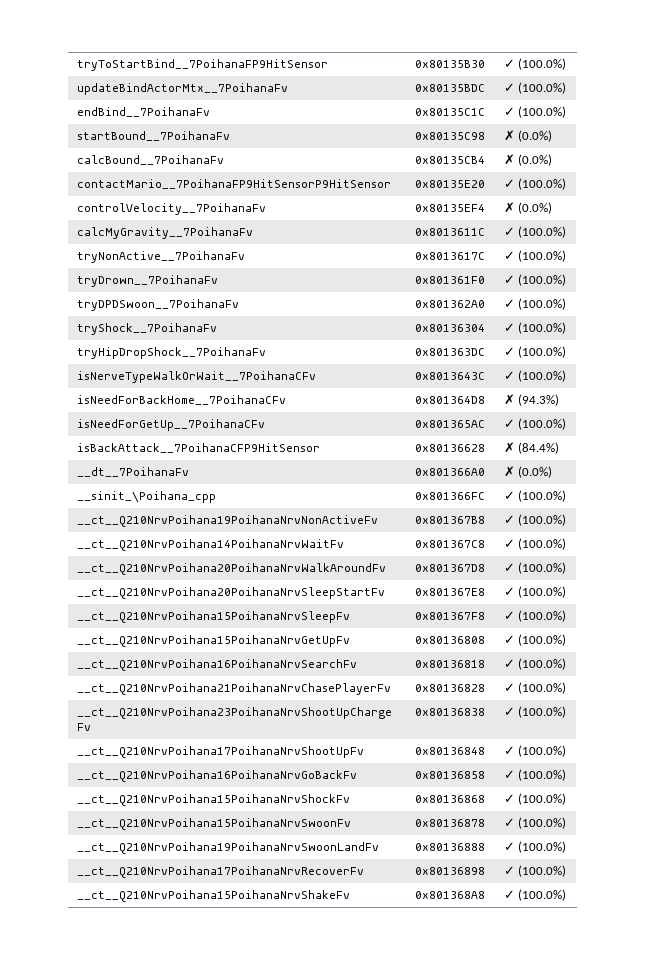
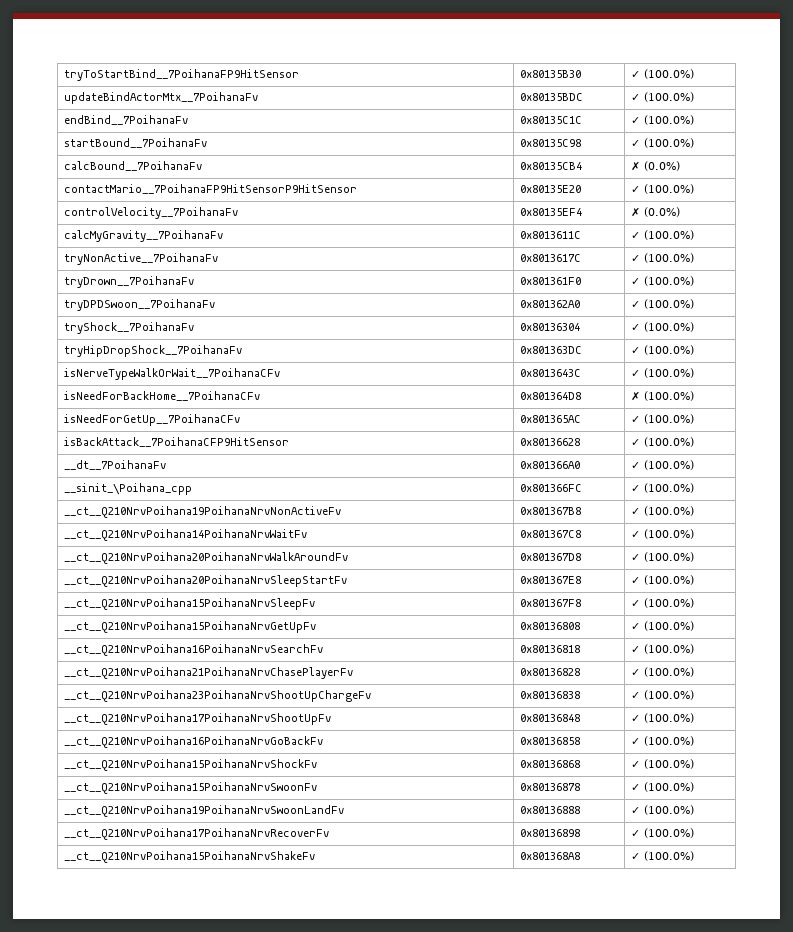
- startBound__7PoihanaFv | 0x80135C98 | ✗ (0.0%)
+ startBound__7PoihanaFv | 0x80135C98 | ✓ (100.0%)
- isNeedForBackHome__7PoihanaCFv | 0x801364D8 | ✗ (94.3%)
+ isNeedForBackHome__7PoihanaCFv | 0x801364D8 | ✗ (100.0%)
- isBackAttack__7PoihanaCFP9HitSensor | 0x80136628 | ✗ (84.4%)
+ isBackAttack__7PoihanaCFP9HitSensor | 0x80136628 | ✓ (100.0%)
- __dt__7PoihanaFv | 0x801366A0 | ✗ (0.0%)
+ __dt__7PoihanaFv | 0x801366A0 | ✓ (100.0%)

